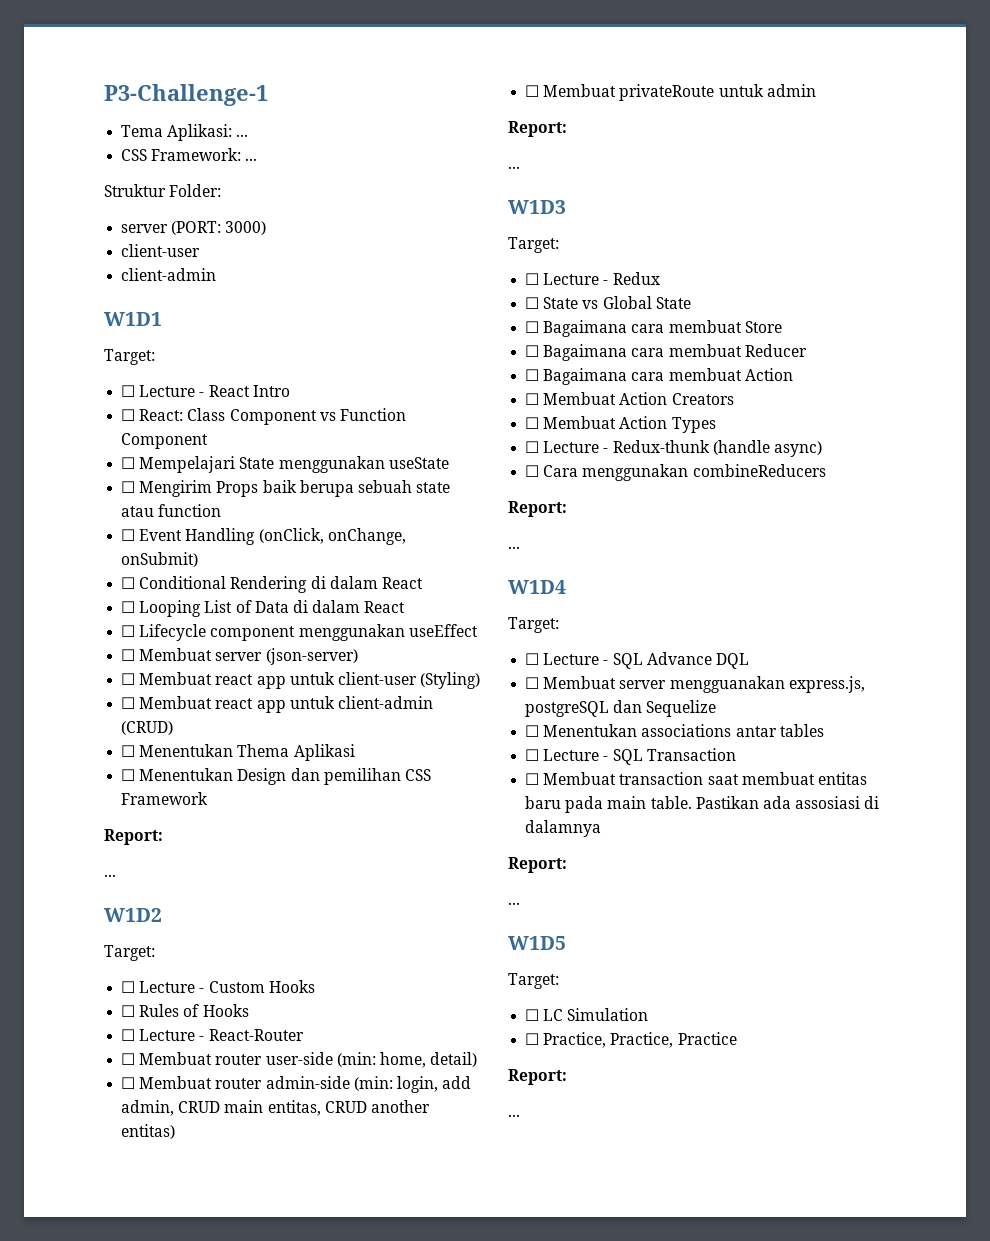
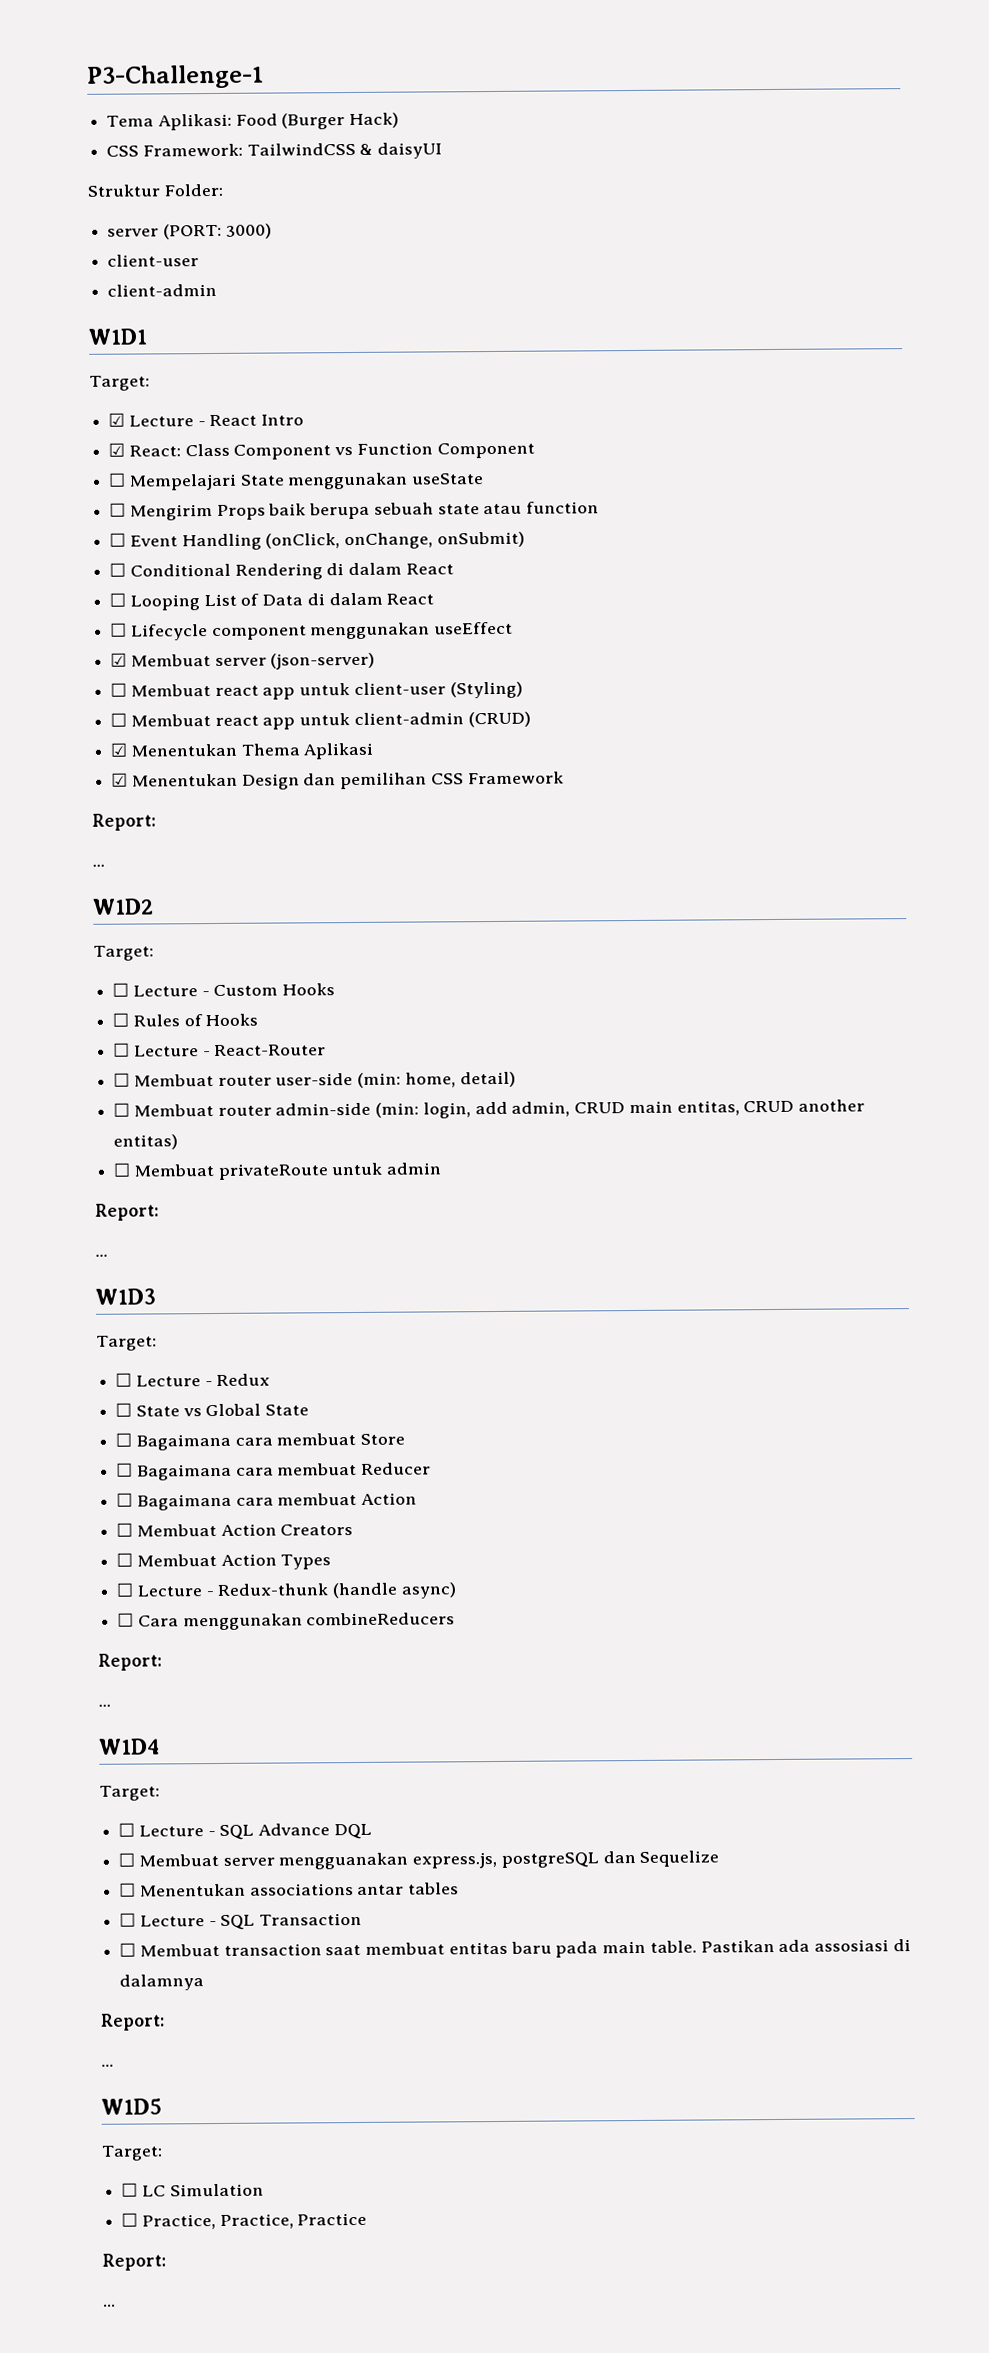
- Tema Aplikasi: ...
+ Tema Aplikasi: Food (Burger Hack)
- CSS Framework: ...
+ CSS Framework: TailwindCSS & daisyUI
- ☐ Lecture - React Intro
+ ☑ Lecture - React Intro
- ☐ React: Class Component vs Function Component
+ ☑ React: Class Component vs Function Component
- ☐ Membuat server (json-server)
+ ☑ Membuat server (json-server)
- ☐ Menentukan Thema Aplikasi
+ ☑ Menentukan Thema Aplikasi
- ☐ Menentukan Design dan pemilihan CSS Framework
+ ☑ Menentukan Design dan pemilihan CSS Framework

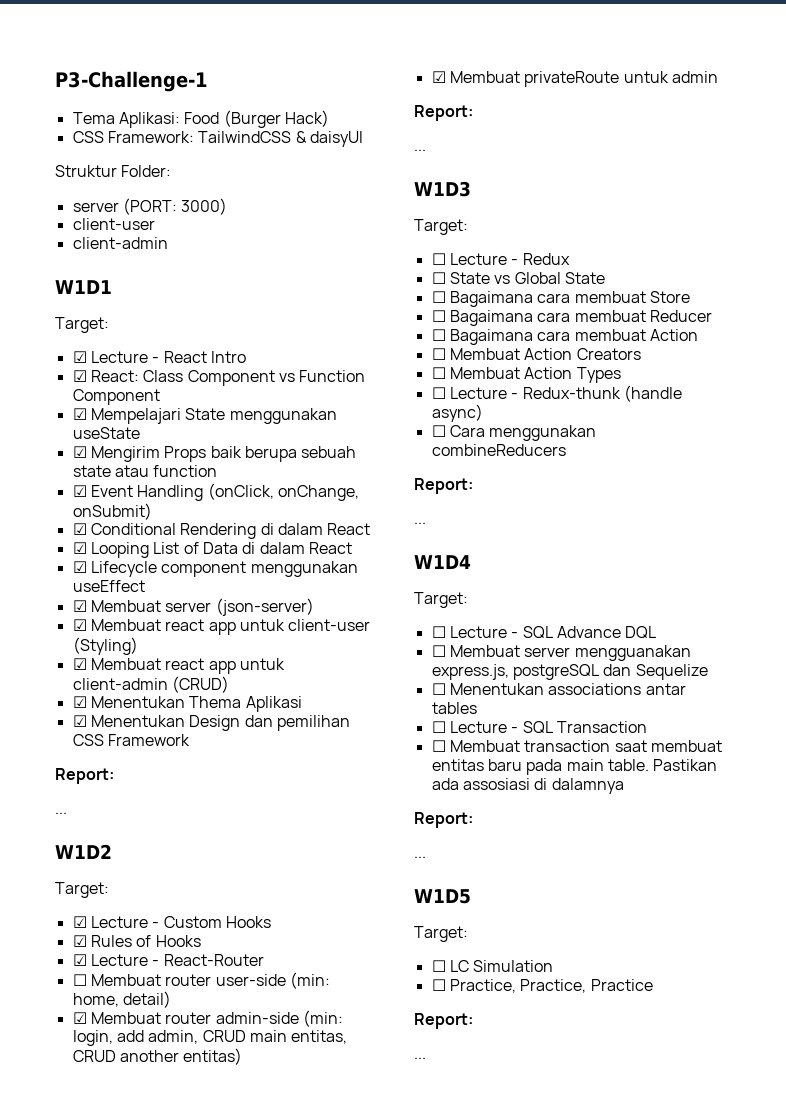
- ☐ Mempelajari State menggunakan useState
+ ☑ Mempelajari State menggunakan useState
- ☐ Mengirim Props baik berupa sebuah state atau function
+ ☑ Mengirim Props baik berupa sebuah state atau function
- ☐ Event Handling (onClick, onChange, onSubmit)
+ ☑ Event Handling (onClick, onChange, onSubmit)
- ☐ Conditional Rendering di dalam React
+ ☑ Conditional Rendering di dalam React
- ☐ Looping List of Data di dalam React
+ ☑ Looping List of Data di dalam React
- ☐ Lifecycle component menggunakan useEffect
+ ☑ Lifecycle component menggunakan useEffect
- ☐ Membuat react app untuk client-user (Styling)
+ ☑ Membuat react app untuk client-user (Styling)
- ☐ Membuat react app untuk client-admin (CRUD)
+ ☑ Membuat react app untuk client-admin (CRUD)
- ☐ Lecture - Custom Hooks
+ ☑ Lecture - Custom Hooks
- ☐ Rules of Hooks
+ ☑ Rules of Hooks
- ☐ Lecture - React-Router
+ ☑ Lecture - React-Router
- ☐ Membuat router admin-side (min: login, add admin, CRUD main entitas, CRUD another entitas)
+ ☑ Membuat router admin-side (min: login, add admin, CRUD main entitas, CRUD another entitas)
- ☐ Membuat privateRoute untuk admin
+ ☑ Membuat privateRoute untuk admin

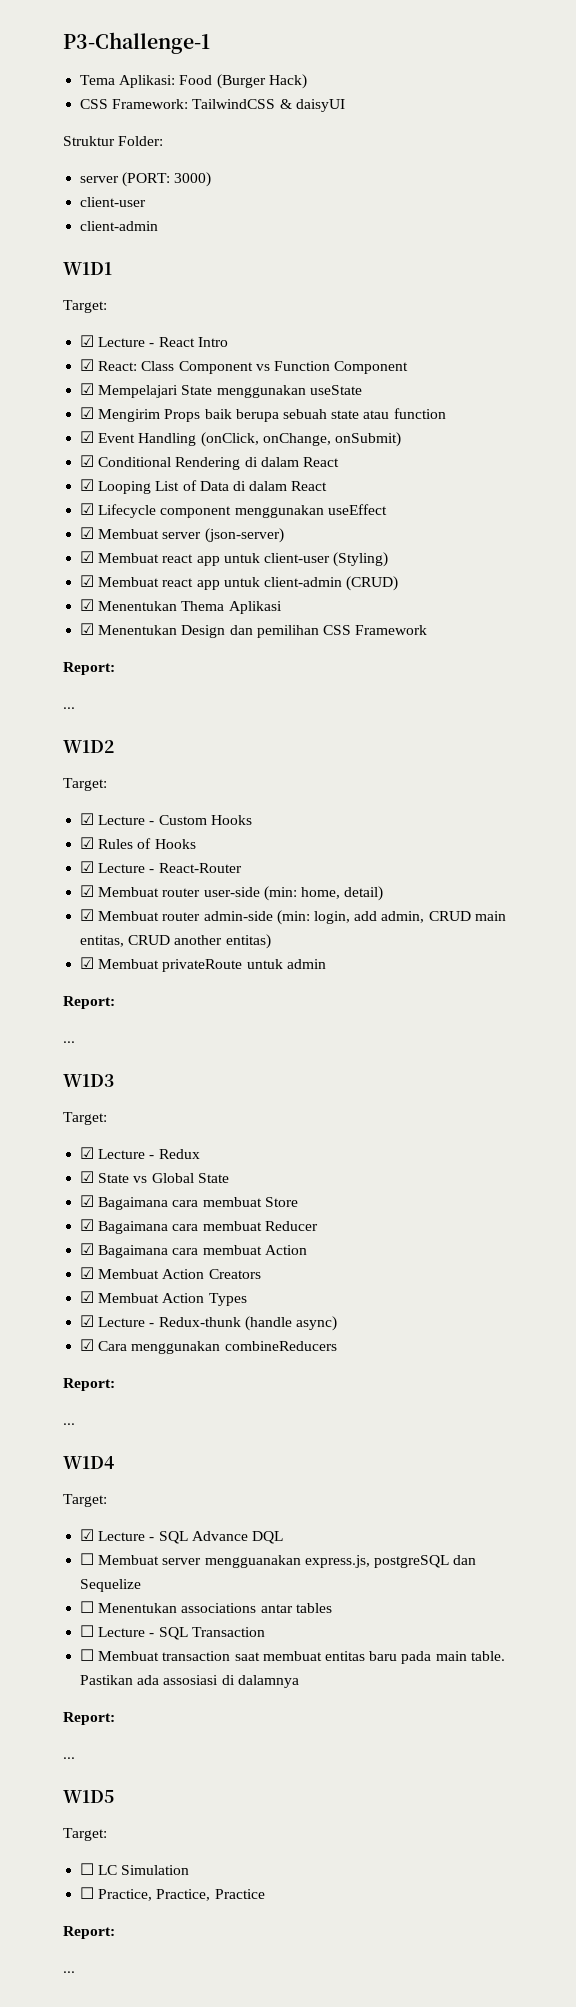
- ☐ Membuat router user-side (min: home, detail)
+ ☑ Membuat router user-side (min: home, detail)
- ☐ Lecture - Redux
+ ☑ Lecture - Redux
- ☐ State vs Global State
+ ☑ State vs Global State
- ☐ Bagaimana cara membuat Store
+ ☑ Bagaimana cara membuat Store
- ☐ Bagaimana cara membuat Reducer
+ ☑ Bagaimana cara membuat Reducer
- ☐ Bagaimana cara membuat Action
+ ☑ Bagaimana cara membuat Action
- ☐ Membuat Action Creators
+ ☑ Membuat Action Creators
- ☐ Membuat Action Types
+ ☑ Membuat Action Types
- ☐ Lecture - Redux-thunk (handle async)
+ ☑ Lecture - Redux-thunk (handle async)
- ☐ Cara menggunakan combineReducers
+ ☑ Cara menggunakan combineReducers
- ☐ Lecture - SQL Advance DQL
+ ☑ Lecture - SQL Advance DQL

